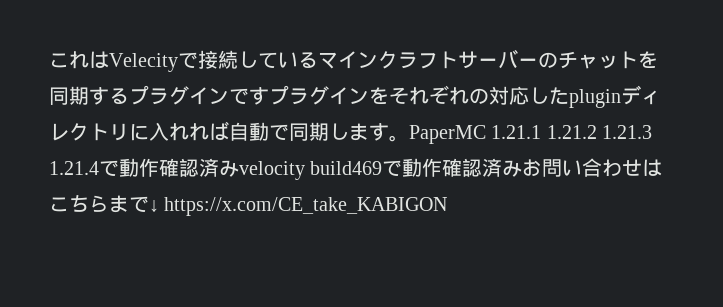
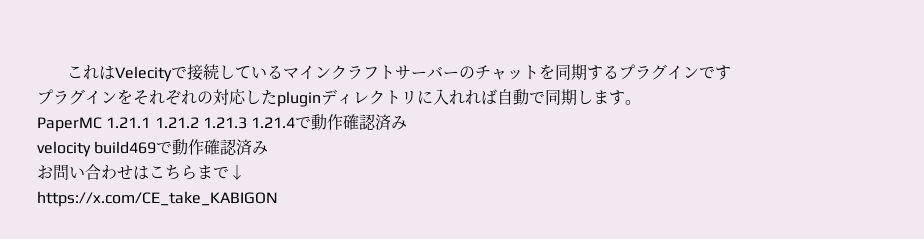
- これはVelecityで接続しているマインクラフトサーバーのチャットを同期するプラグインですプラグインをそれぞれの対応したpluginディレクトリに入れれば自動で同期します。PaperMC 1.21.1 1.21.2 1.21.3 1.21.4で動作確認済みvelocity build469で動作確認済みお問い合わせはこちらまで↓ https://x.com/CE_take_KABIGON
+ これはVelecityで接続しているマインクラフトサーバーのチャットを同期するプラグインです
+ プラグインをそれぞれの対応したpluginディレクトリに入れれば自動で同期します。
+ PaperMC 1.21.1 1.21.2 1.21.3 1.21.4で動作確認済み
+ velocity build469で動作確認済み
+ お問い合わせはこちらまで↓
+ https://x.com/CE_take_KABIGON

